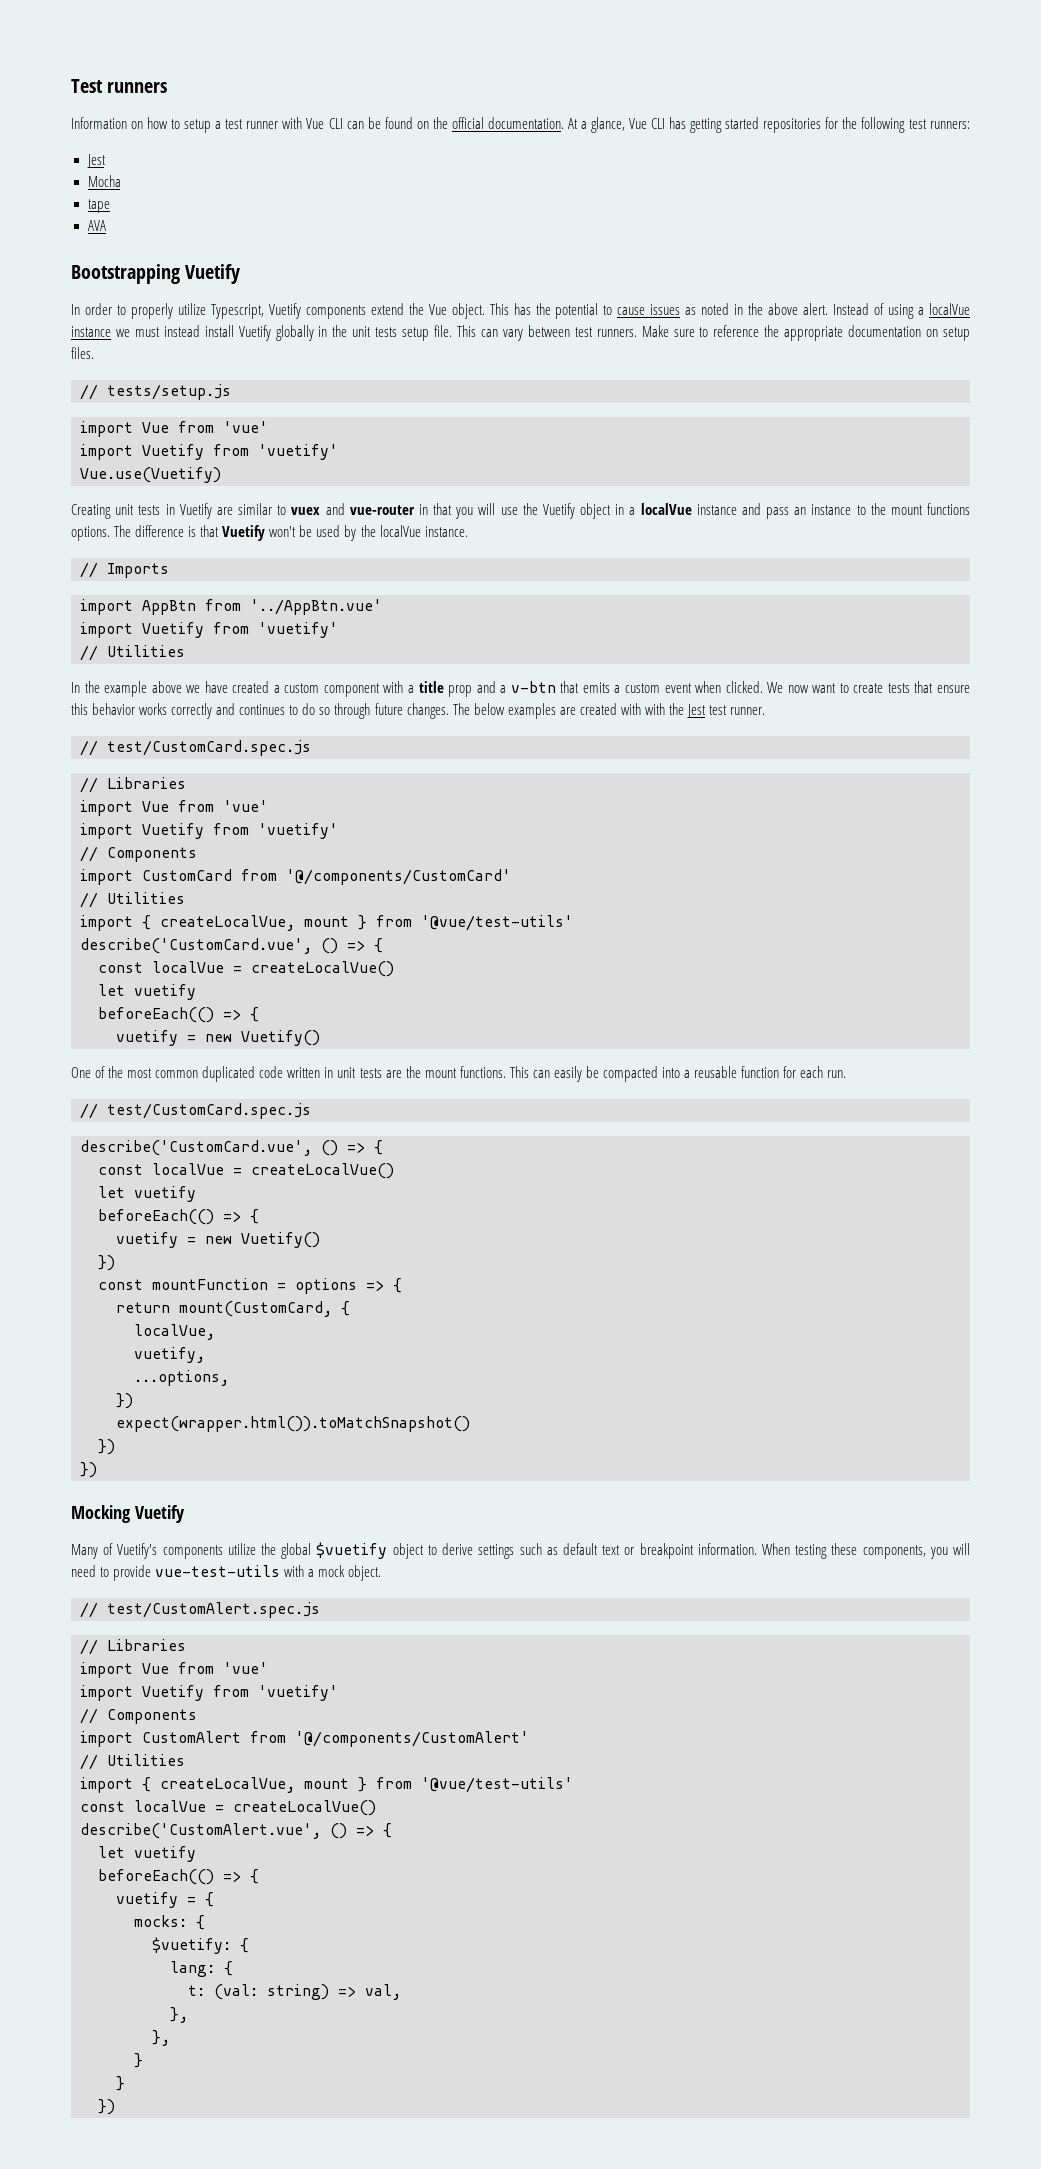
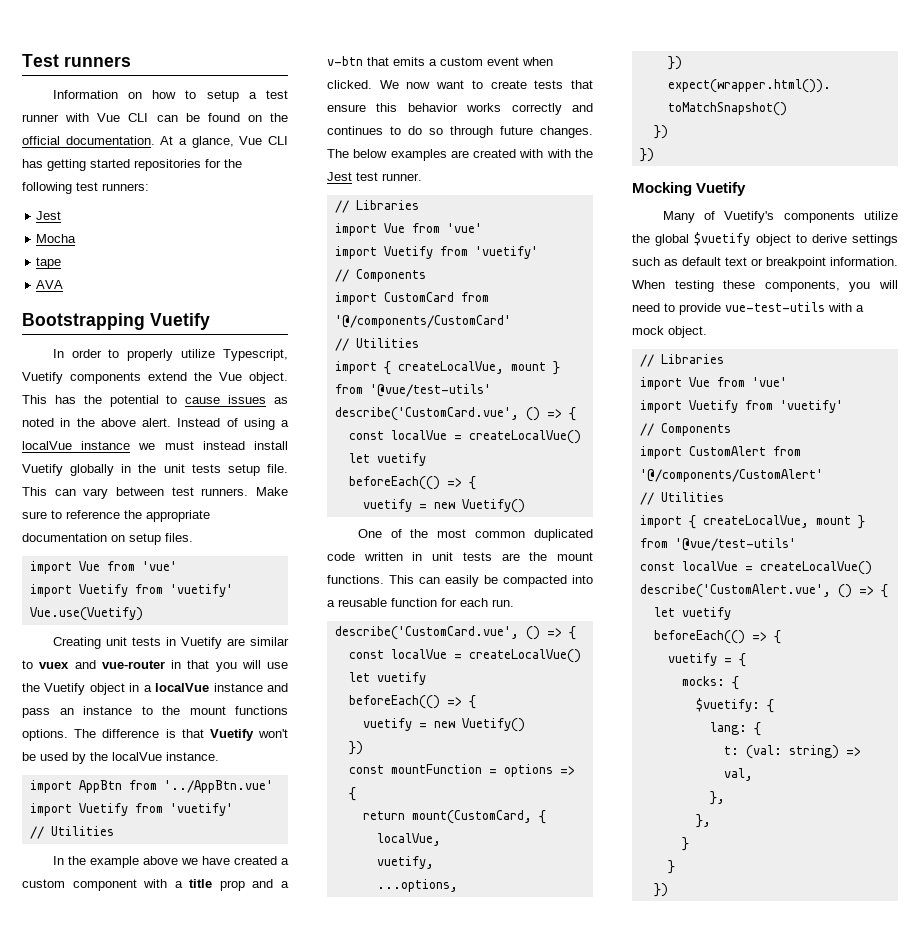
- // tests/setup.js
- // Imports
  The below examples are created with with the Jest test runner.
- // test/CustomCard.spec.js
  This can easily be compacted into a reusable function for each run.
- // test/CustomCard.spec.js
- // test/CustomAlert.spec.js

